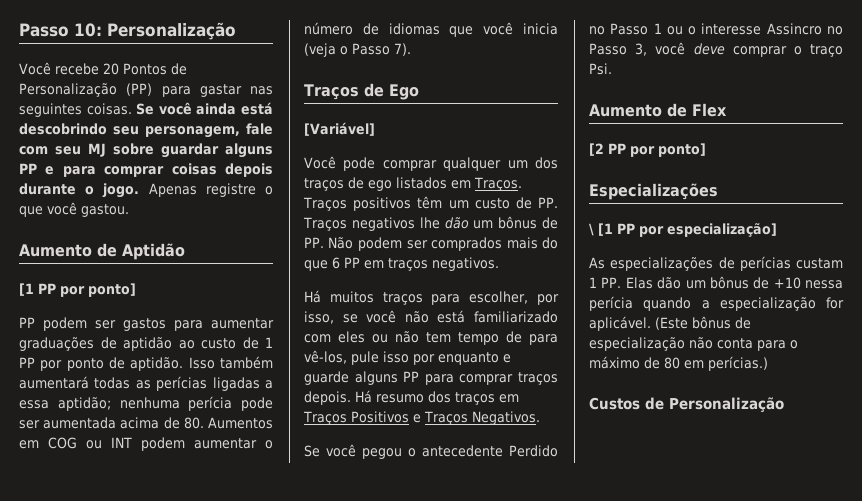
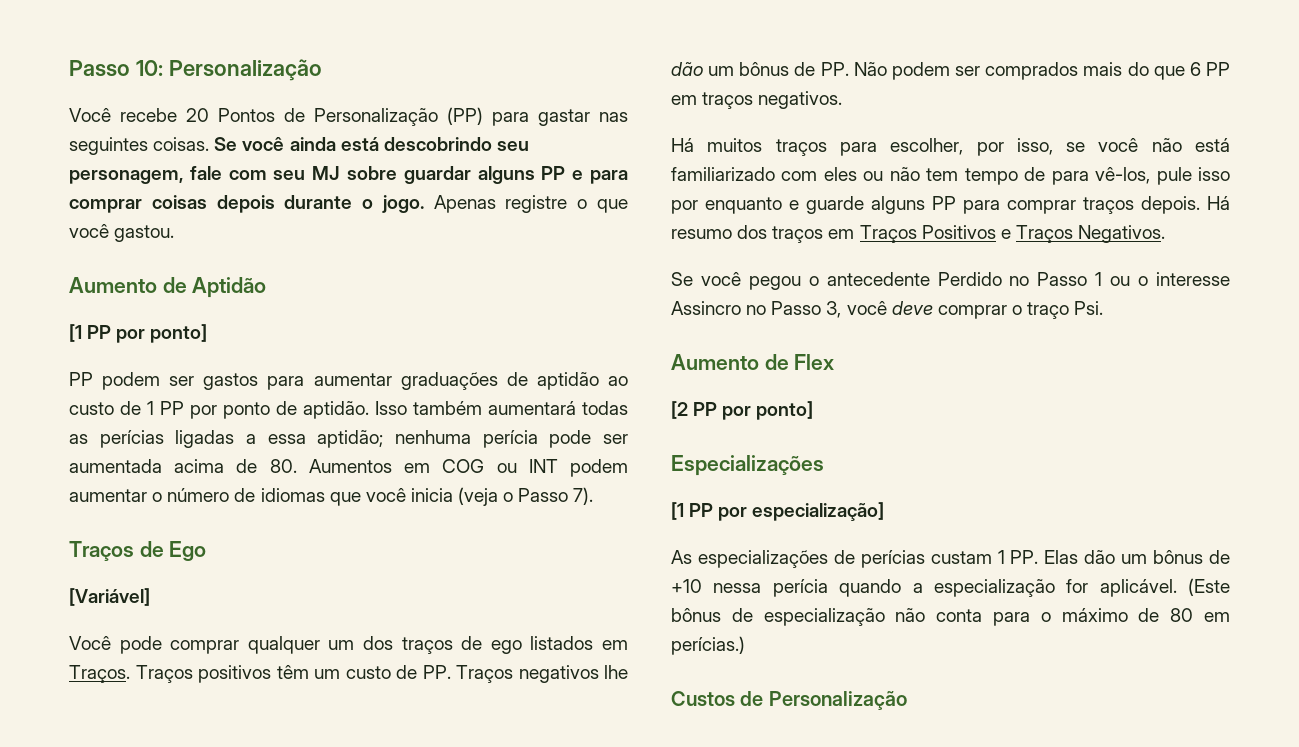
- \ [1 PP por especialização]
+ [1 PP por especialização]

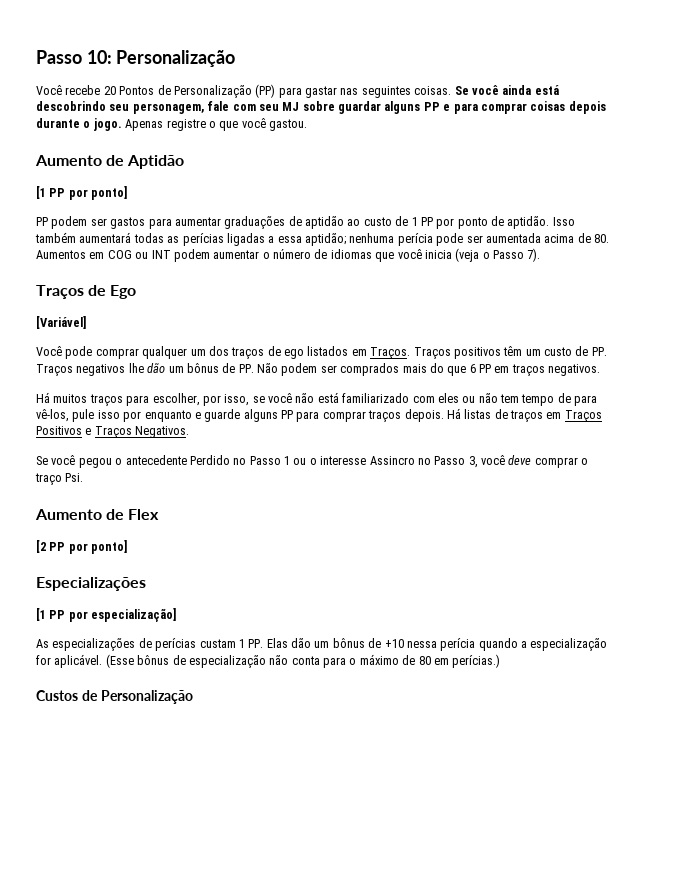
- Há resumo dos traços em Traços Positivos e Traços Negativos.
+ Há listas de traços em Traços Positivos e Traços Negativos.
- (Este bônus de especialização não conta para o máximo de 80 em perícias.)
+ (Esse bônus de especialização não conta para o máximo de 80 em perícias.)

